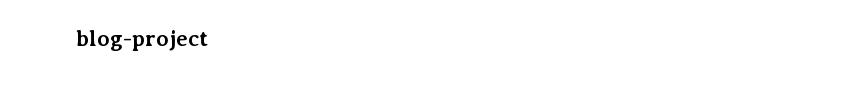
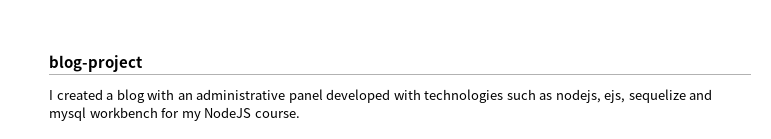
+ I created a blog with an administrative panel developed with technologies such as nodejs, ejs, sequelize and mysql workbench for my NodeJS course.

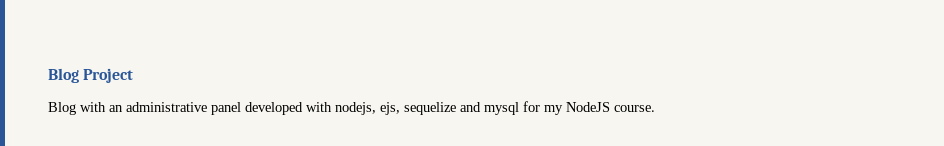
- blog-project
- I created a blog with an administrative panel developed with technologies such as nodejs, ejs, sequelize and mysql workbench for my NodeJS course.
+ Blog Project
+ Blog with an administrative panel developed with nodejs, ejs, sequelize and mysql for my NodeJS course.

